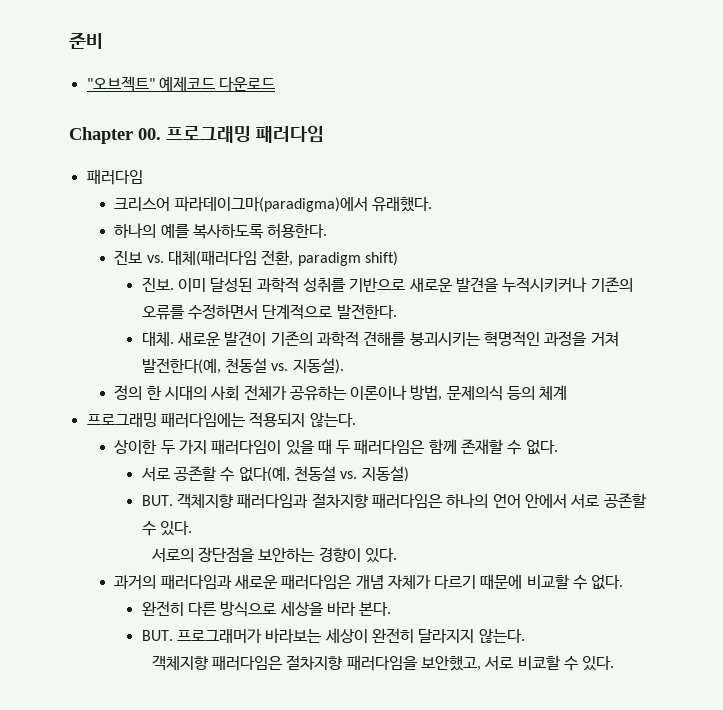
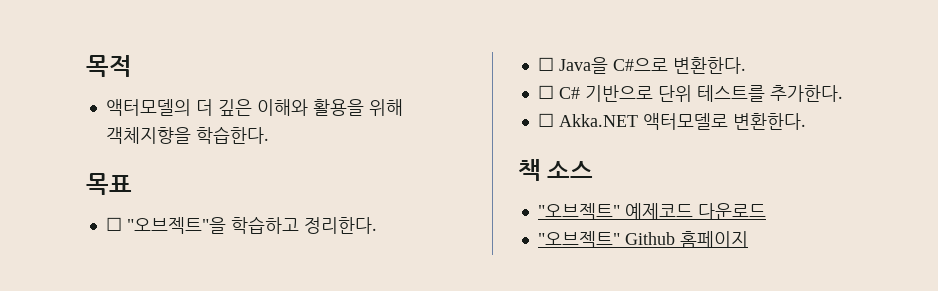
- 준비
+ 목적
+ 액터모델의 더 깊은 이해와 활용을 위해 객체지향을 학습한다.
+ 목표
+ ☐ "오브젝트"을 학습하고 정리한다.
+ ☐ Java을 C#으로 변환한다.
+ ☐ C# 기반으로 단위 테스트를 추가한다.
+ ☐ Akka.NET 액터모델로 변환한다.
+ 책 소스
  "오브젝트" 예제코드 다운로드
- Chapter 00. 프로그래밍 패러다임
- 패러다임
- 크리스어 파라데이그마(paradigma)에서 유래했다.
- 하나의 예를 복사하도록 허용한다.
- 진보 vs. 대체(패러다임 전환, paradigm shift)
- 진보. 이미 달성된 과학적 성취를 기반으로 새로운 발견을 누적시키커나 기존의 오류를 수정하면서 단계적으로 발전한다.
- 대체. 새로운 발견이 기존의 과학적 견해를 붕괴시키는 혁명적인 과정을 거쳐 발전한다(예, 천동설 vs. 지동설).
- 정의 한 시대의 사회 전체가 공유하는 이론이나 방법, 문제의식 등의 체계
- 프로그래밍 패러다임에는 적용되지 않는다.
- 상이한 두 가지 패러다임이 있을 때 두 패러다임은 함께 존재할 수 없다.
- 서로 공존할 수 없다(예, 천동설 vs. 지동설)
- BUT. 객체지향 패러다임과 절차지향 패러다임은 하나의 언어 안에서 서로 공존할 수 있다.
- 서로의 장단점을 보안하는 경향이 있다.
- 과거의 패러다임과 새로운 패러다임은 개념 자체가 다르기 때문에 비교할 수 없다.
- 완전히 다른 방식으로 세상을 바라 본다.
- BUT. 프로그래머가 바라보는 세상이 완전히 달라지지 않는다.
- 객체지향 패러다임은 절차지향 패러다임을 보안했고, 서로 비쿄할 수 있다.
+ "오브젝트" Github 홈페이지

